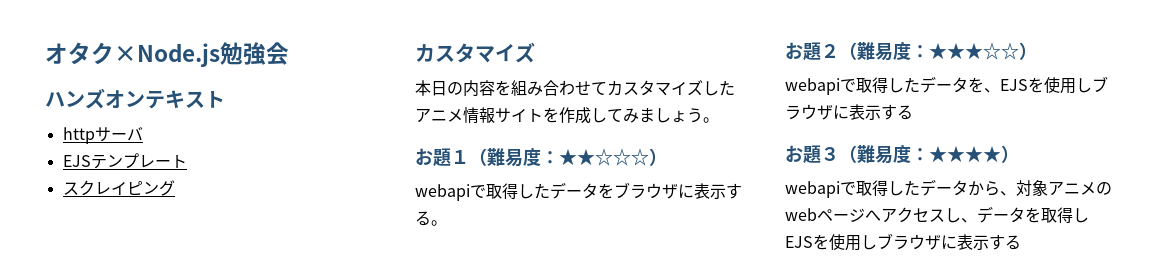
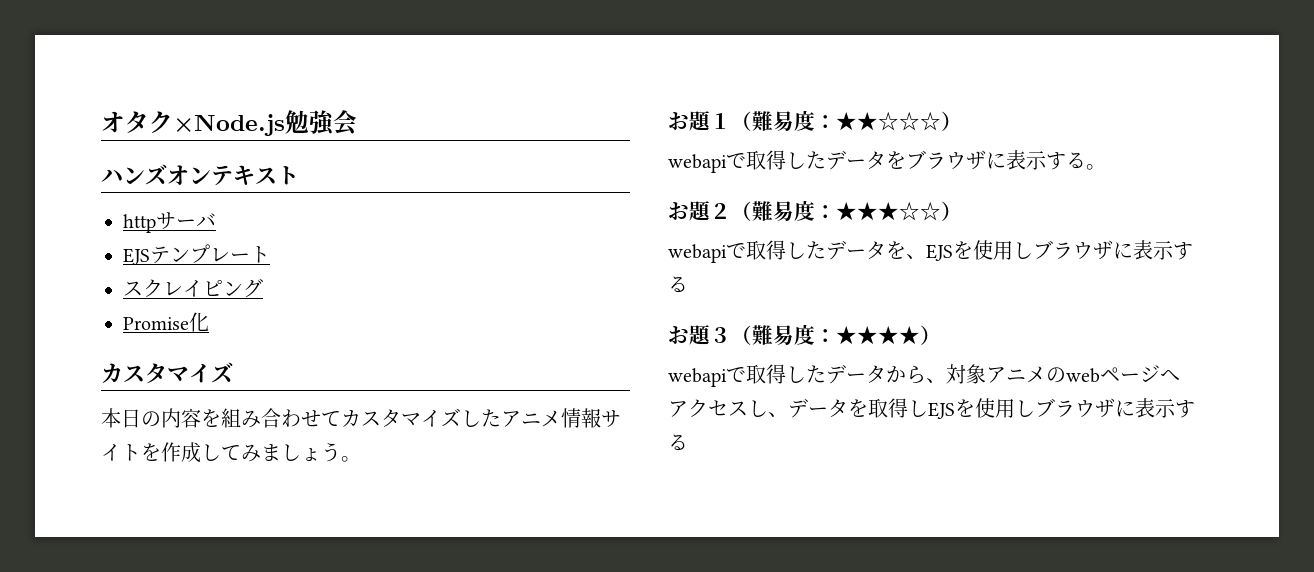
+ Promise化

